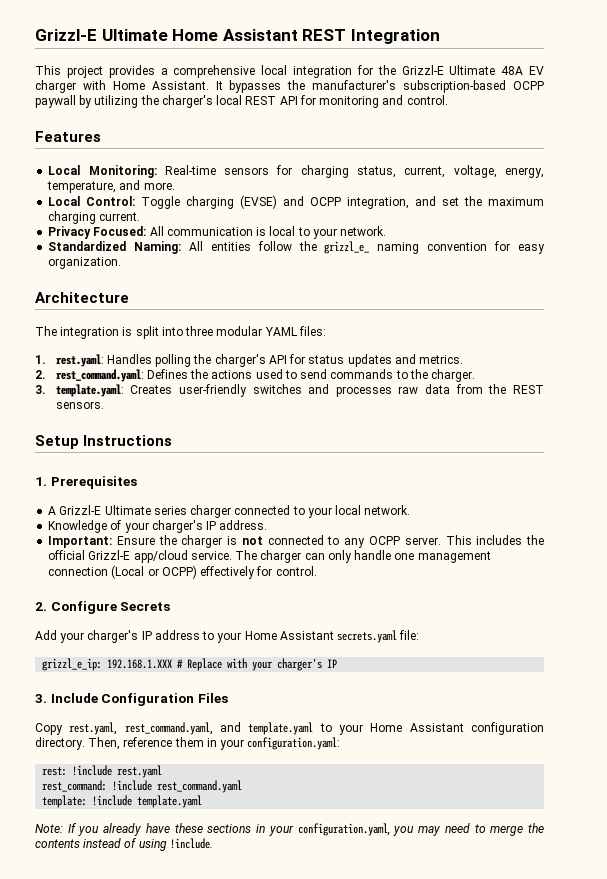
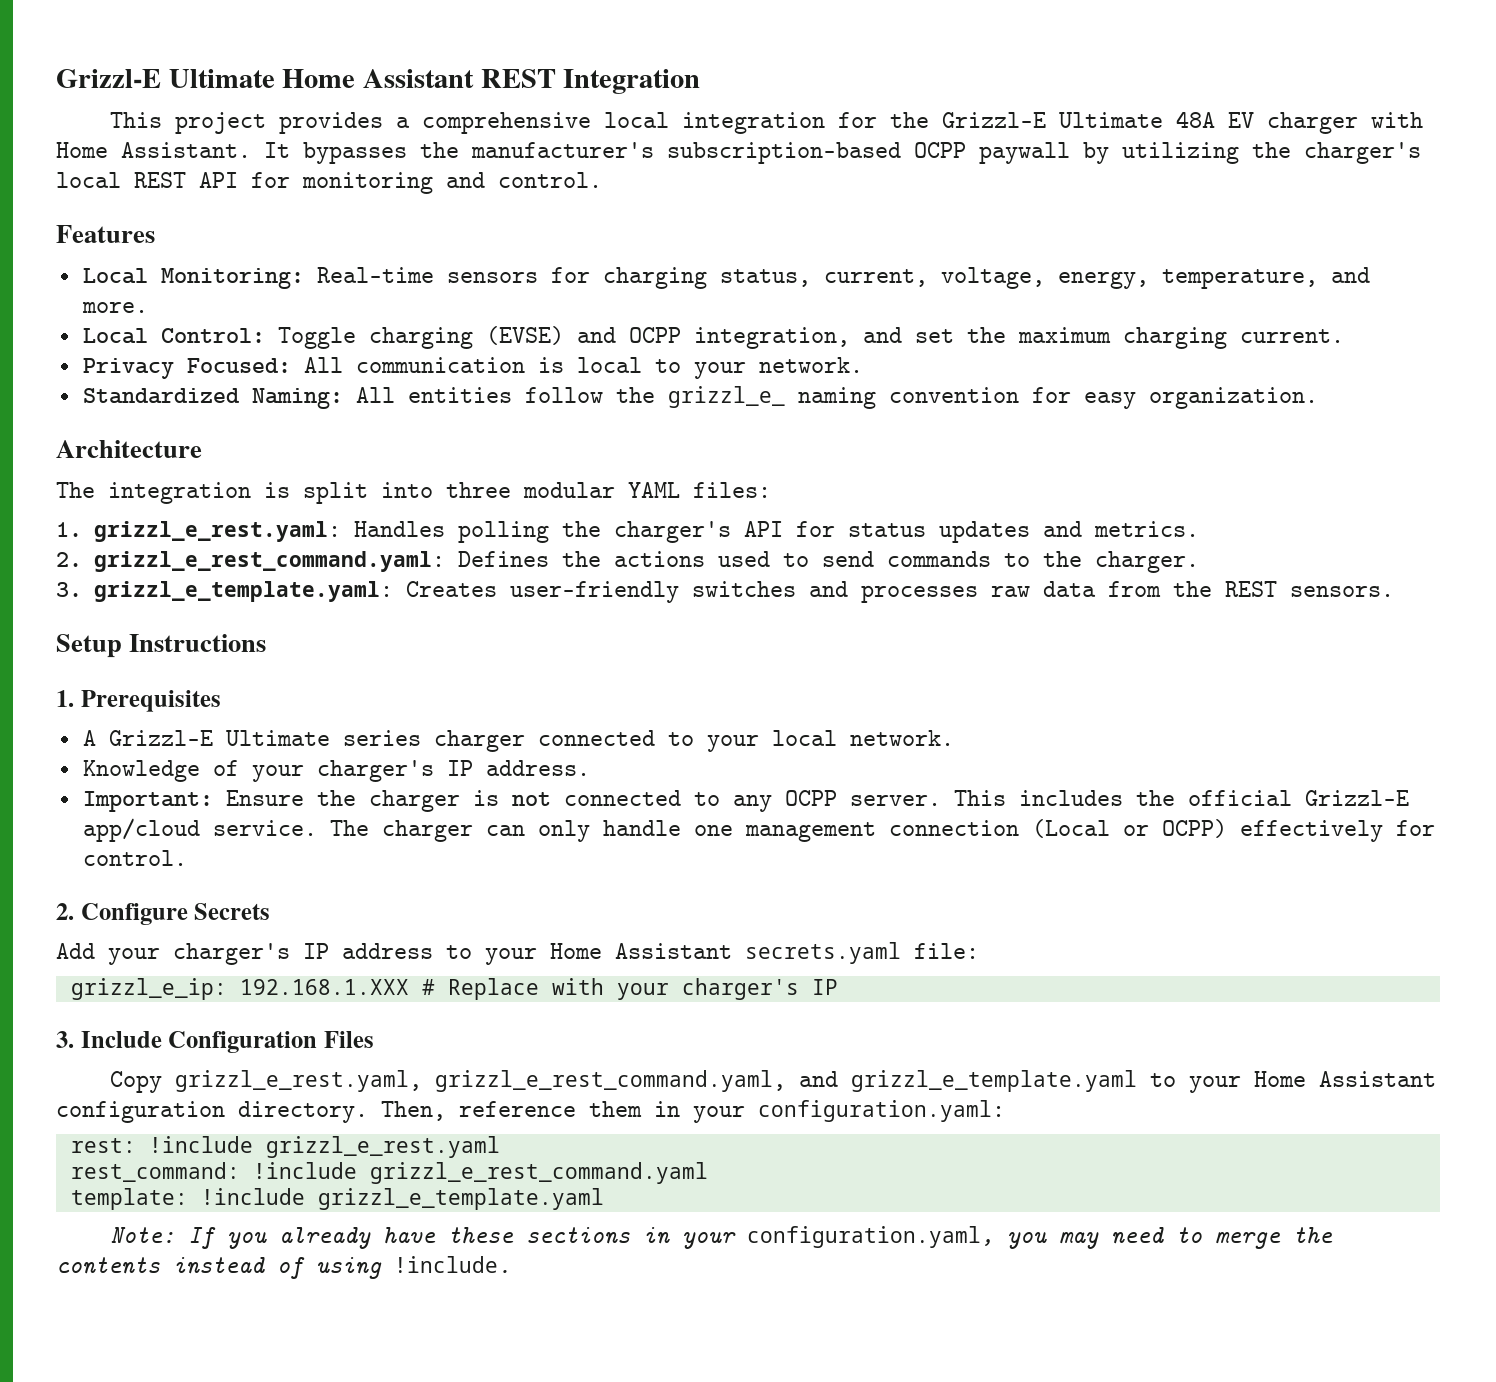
- 1. rest.yaml: Handles polling the charger's API for status updates and metrics.
+ 1. grizzl_e_rest.yaml: Handles polling the charger's API for status updates and metrics.
- 2. rest_command.yaml: Defines the actions used to send commands to the charger.
+ 2. grizzl_e_rest_command.yaml: Defines the actions used to send commands to the charger.
- 3. template.yaml: Creates user-friendly switches and processes raw data from the REST sensors.
+ 3. grizzl_e_template.yaml: Creates user-friendly switches and processes raw data from the REST sensors.
- Copy rest.yaml, rest_command.yaml, and template.yaml to your Home Assistant configuration directory.
+ Copy grizzl_e_rest.yaml, grizzl_e_rest_command.yaml, and grizzl_e_template.yaml to your Home Assistant configuration directory.
- rest: !include rest.yaml
+ rest: !include grizzl_e_rest.yaml
- rest_command: !include rest_command.yaml
+ rest_command: !include grizzl_e_rest_command.yaml
- template: !include template.yaml
+ template: !include grizzl_e_template.yaml

